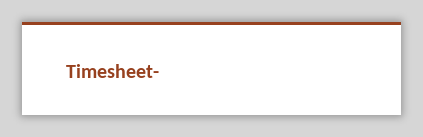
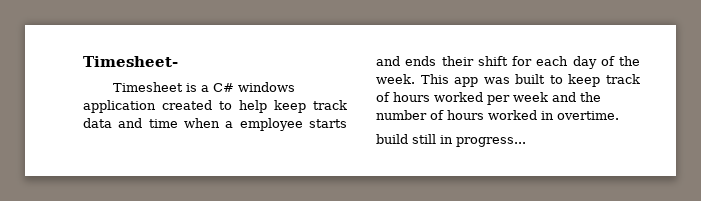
+ Timesheet is a C# windows application created to help keep track data and time when a employee starts and ends their shift for each day of the week. This app was built to keep track of hours worked per week and the number of hours worked in overtime.
+ build still in progress...

